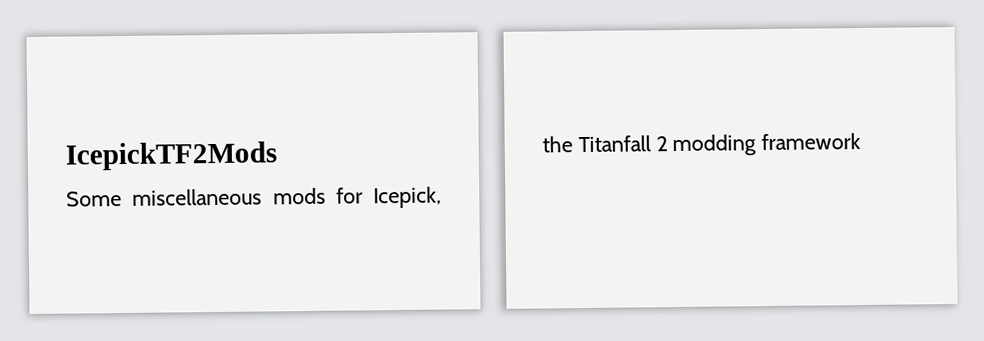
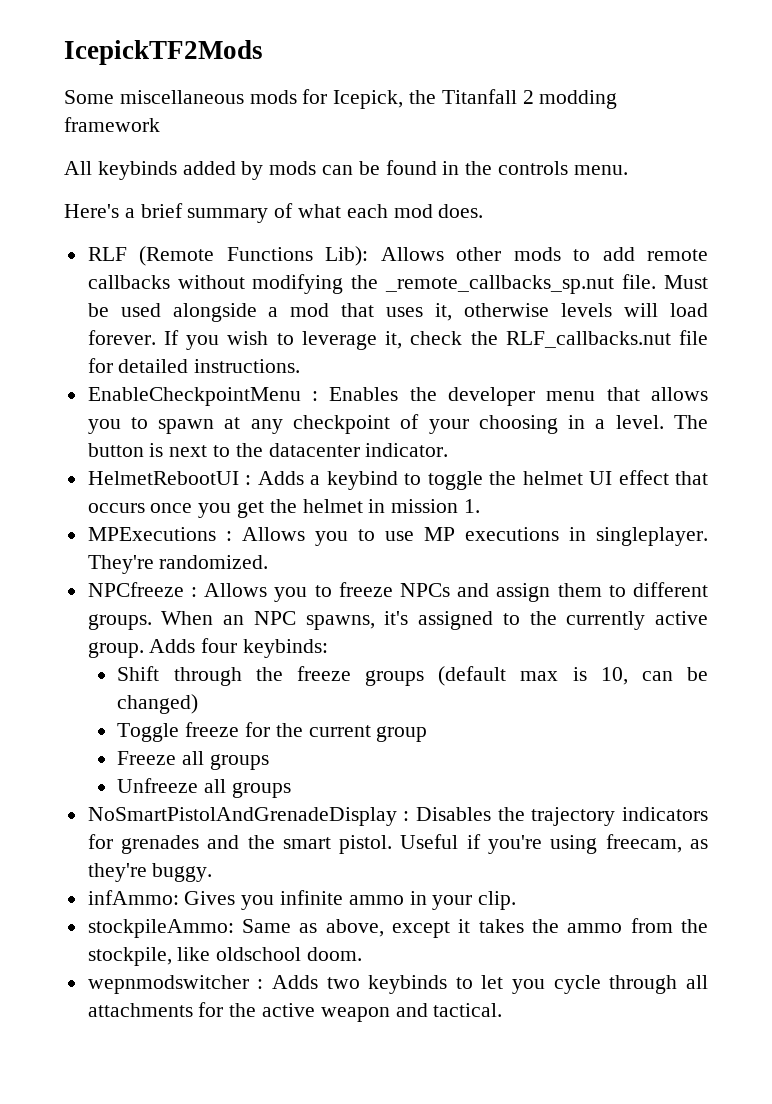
+ All keybinds added by mods can be found in the controls menu.
+ Here's a brief summary of what each mod does.
+ RLF (Remote Functions Lib): Allows other mods to add remote callbacks without modifying the _remote_callbacks_sp.nut file. Must be used alongside a mod that uses it, otherwise levels will load forever. If you wish to leverage it, check the RLF_callbacks.nut file for detailed instructions.
+ EnableCheckpointMenu : Enables the developer menu that allows you to spawn at any checkpoint of your choosing in a level. The button is next to the datacenter indicator.
+ HelmetRebootUI : Adds a keybind to toggle the helmet UI effect that occurs once you get the helmet in mission 1.
+ MPExecutions : Allows you to use MP executions in singleplayer. They're randomized.
+ NPCfreeze : Allows you to freeze NPCs and assign them to different groups. When an NPC spawns, it's assigned to the currently active group. Adds four keybinds:
+ Shift through the freeze groups (default max is 10, can be changed)
+ Toggle freeze for the current group
+ Freeze all groups
+ Unfreeze all groups
+ NoSmartPistolAndGrenadeDisplay : Disables the trajectory indicators for grenades and the smart pistol. Useful if you're using freecam, as they're buggy.
+ infAmmo: Gives you infinite ammo in your clip.
+ stockpileAmmo: Same as above, except it takes the ammo from the stockpile, like oldschool doom.
+ wepnmodswitcher : Adds two keybinds to let you cycle through all attachments for the active weapon and tactical.

